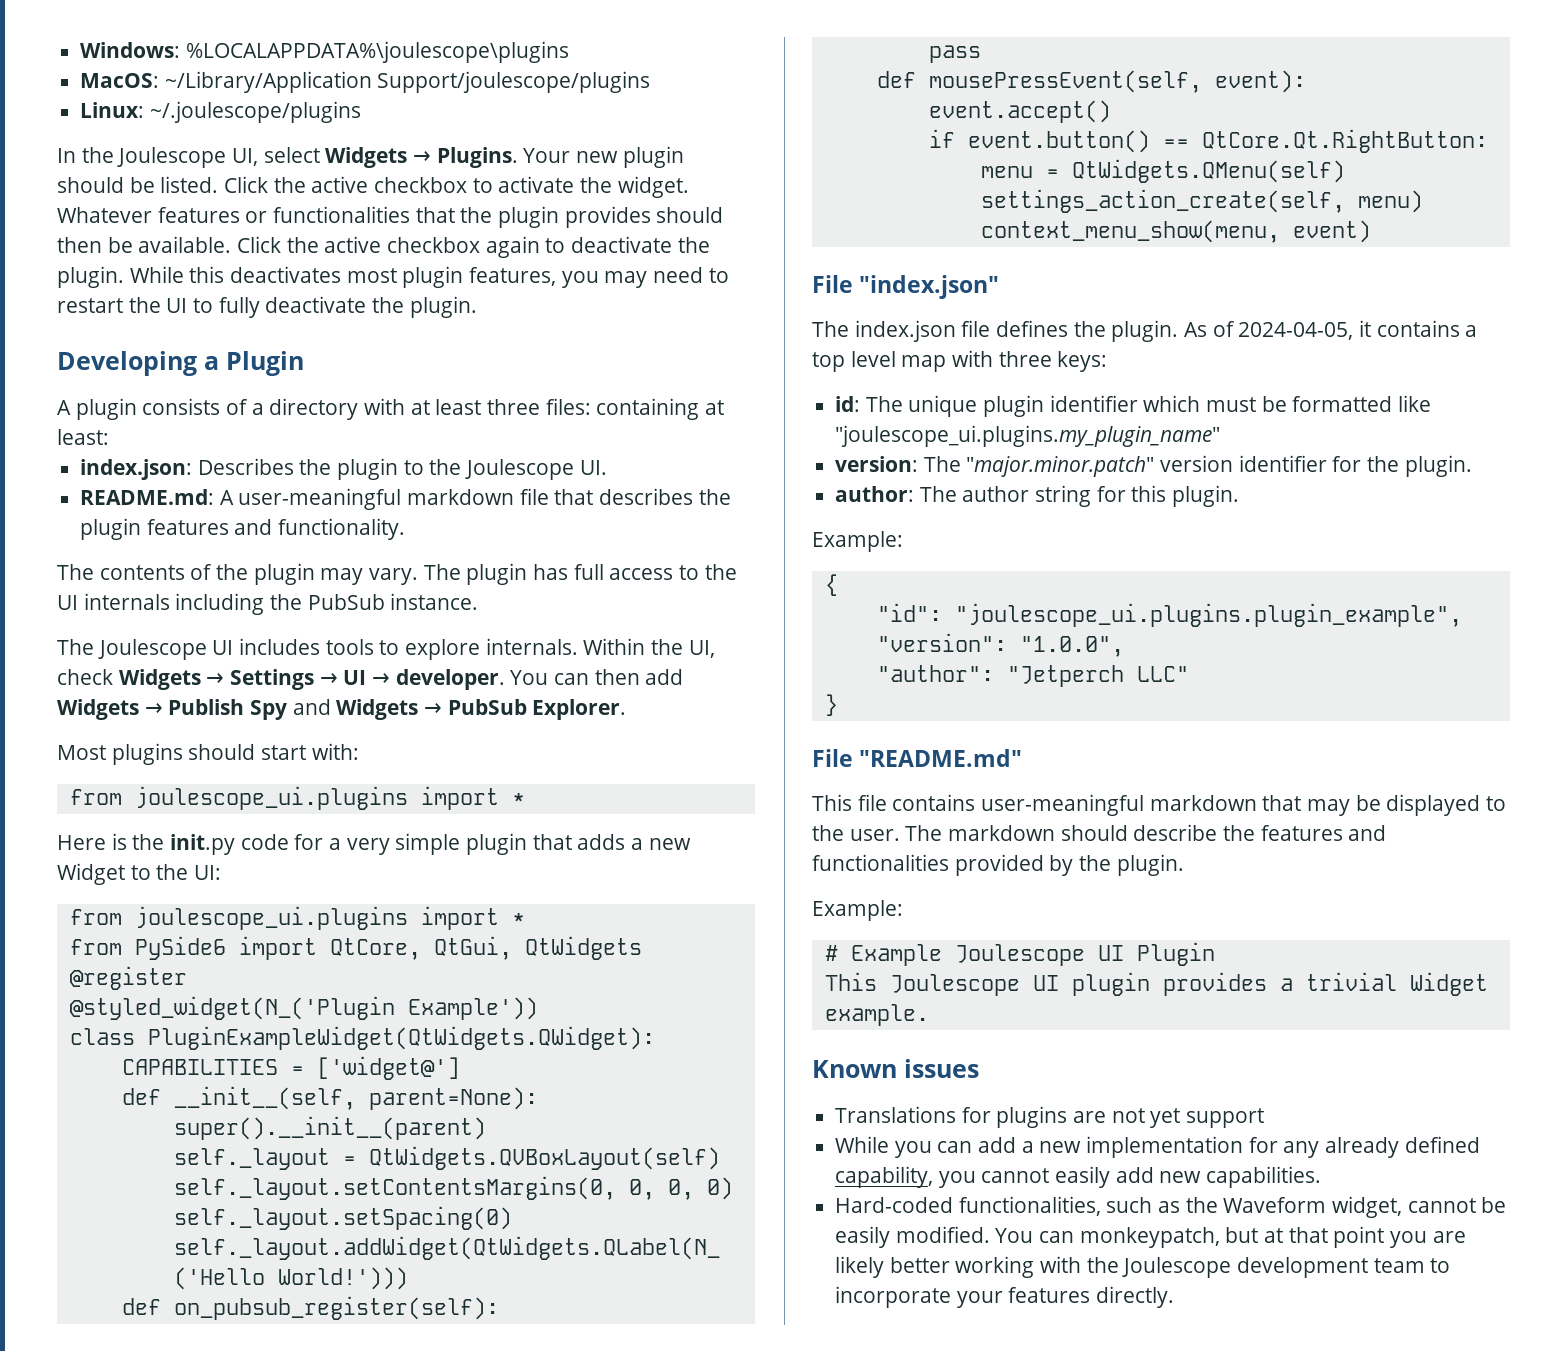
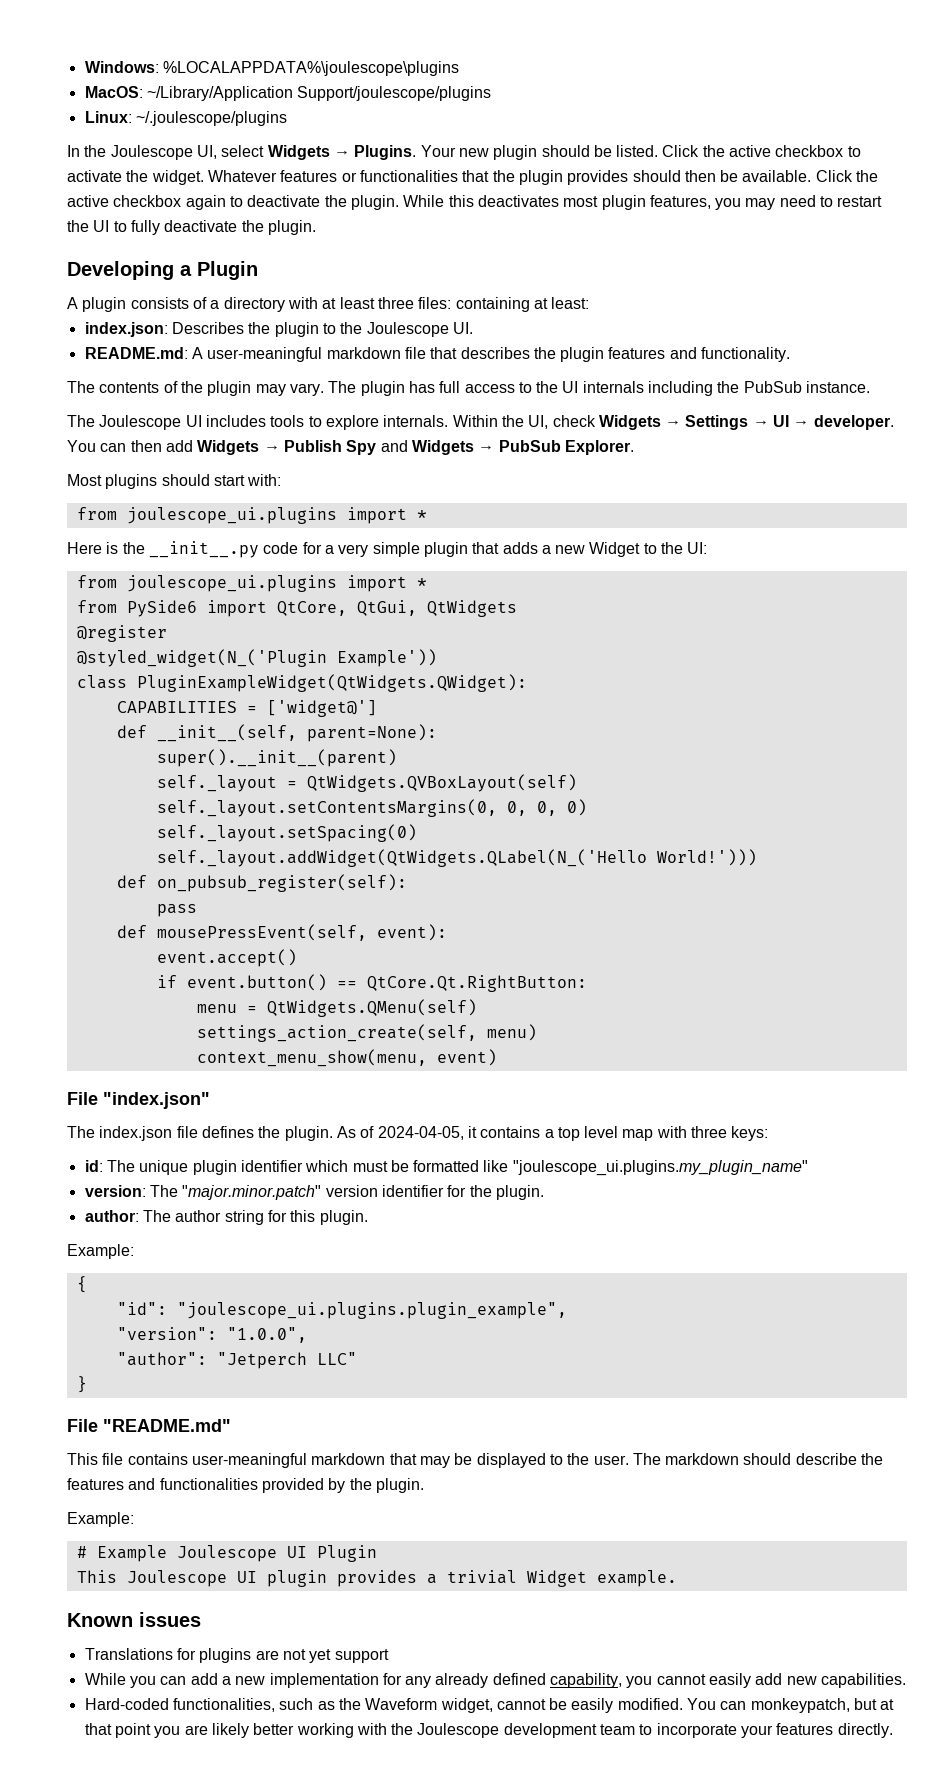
- Here is the init.py code for a very simple plugin that adds a new Widget to the UI:
+ Here is the __init__.py code for a very simple plugin that adds a new Widget to the UI:

